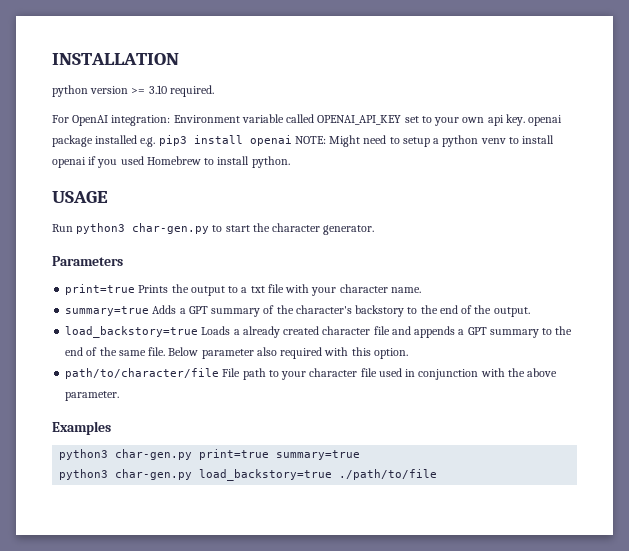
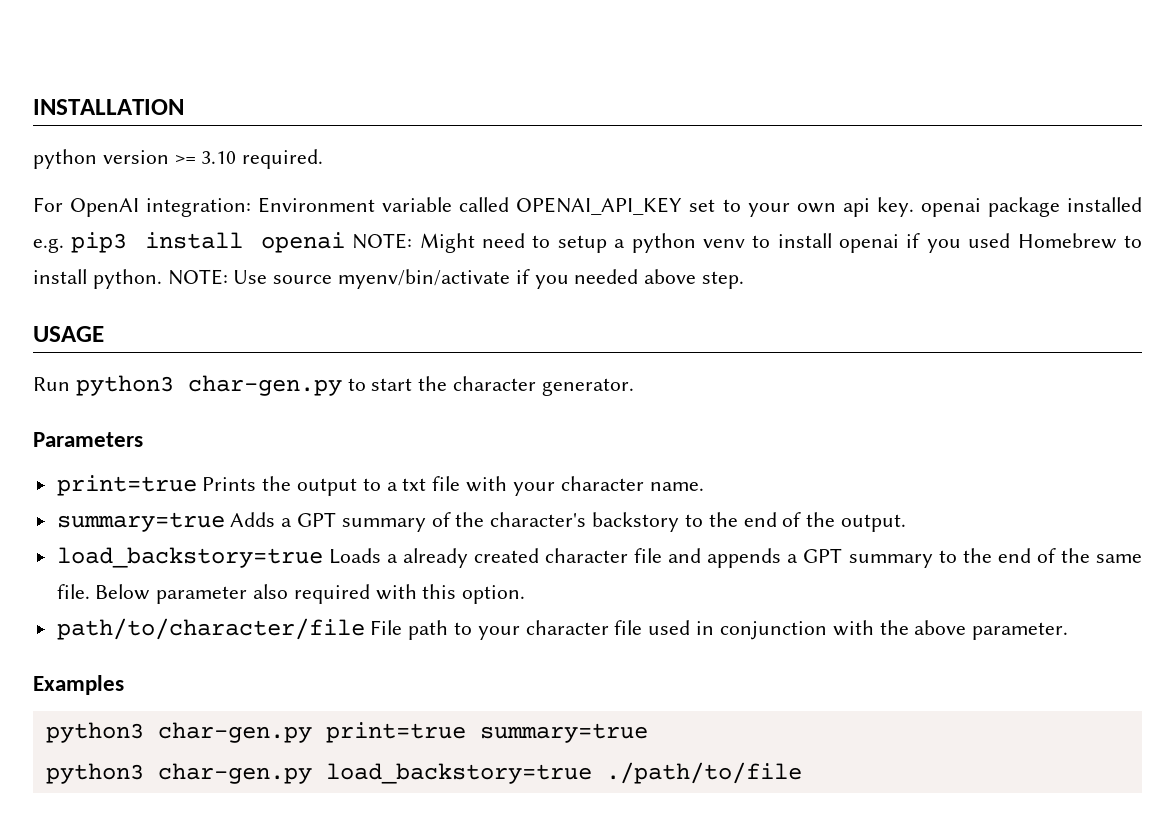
+ NOTE: Use source myenv/bin/activate if you needed above step.

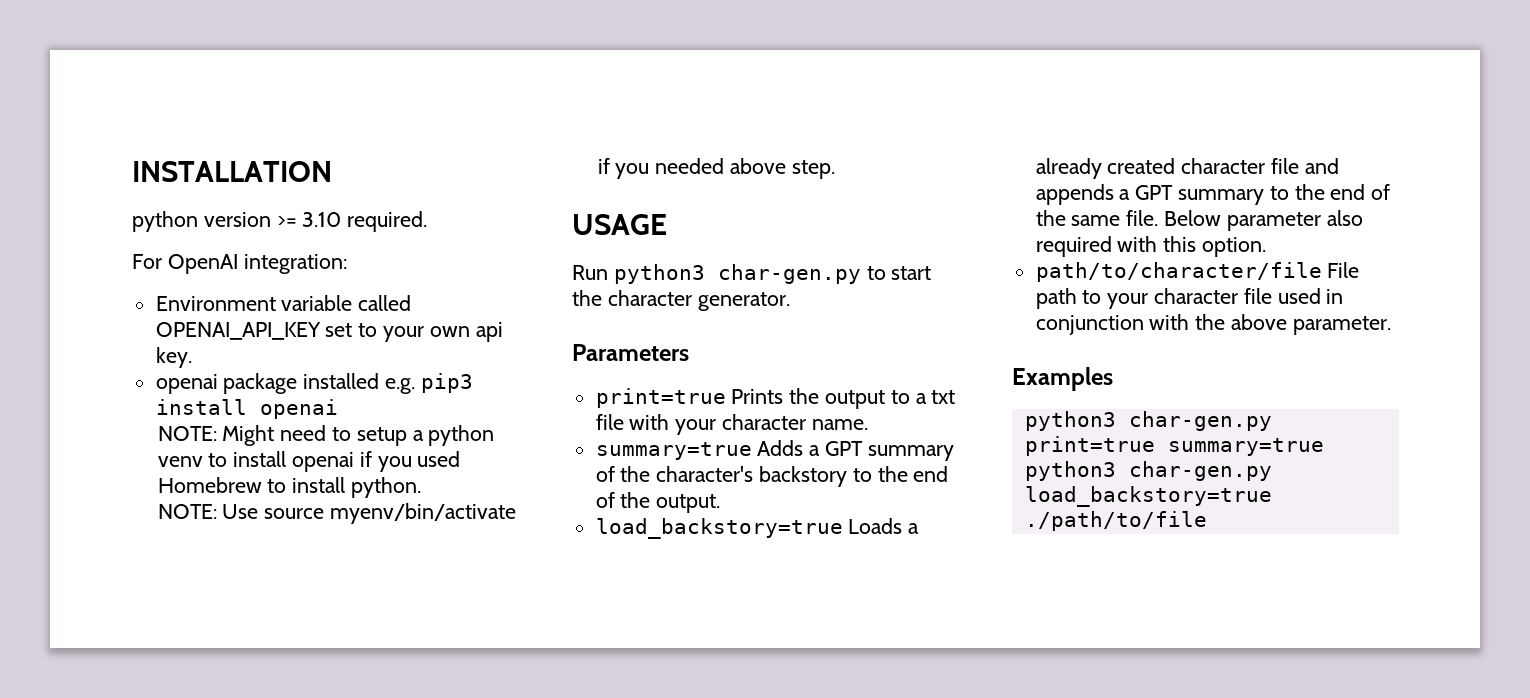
- For OpenAI integration: Environment variable called OPENAI_API_KEY set to your own api key. openai package installed e.g. pip3 install openai NOTE: Might need to setup a python venv to install openai if you used Homebrew to install python. NOTE: Use source myenv/bin/activate if you needed above step.
+ For OpenAI integration:
+ Environment variable called OPENAI_API_KEY set to your own api key.
+ openai package installed e.g. pip3 install openai
+ NOTE: Might need to setup a python venv to install openai if you used Homebrew to install python.
+ NOTE: Use source myenv/bin/activate if you needed above step.

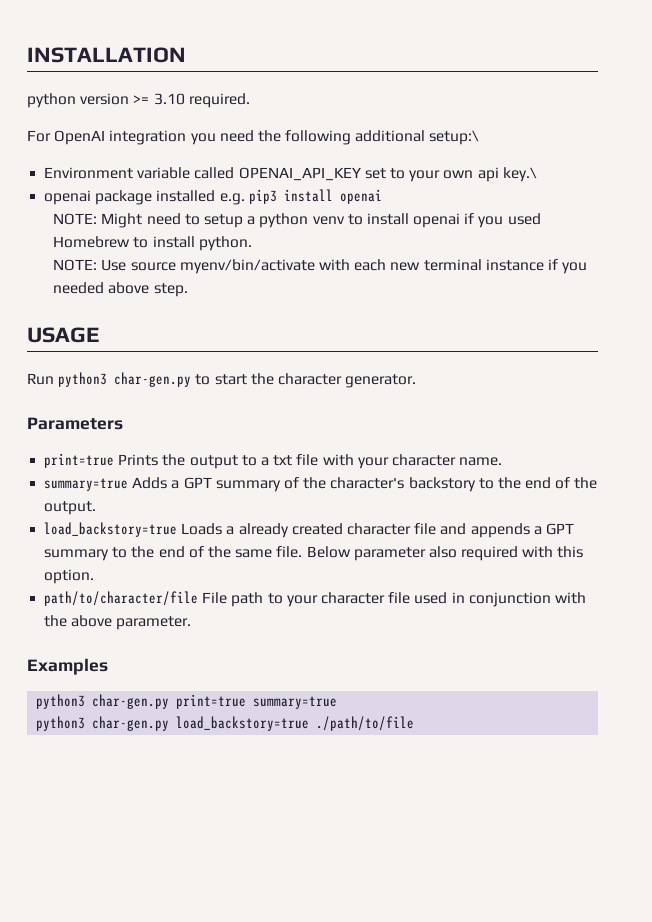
- For OpenAI integration:
+ For OpenAI integration you need the following additional setup:\
- Environment variable called OPENAI_API_KEY set to your own api key.
+ Environment variable called OPENAI_API_KEY set to your own api key.\
- NOTE: Use source myenv/bin/activate if you needed above step.
+ NOTE: Use source myenv/bin/activate with each new terminal instance if you needed above step.

